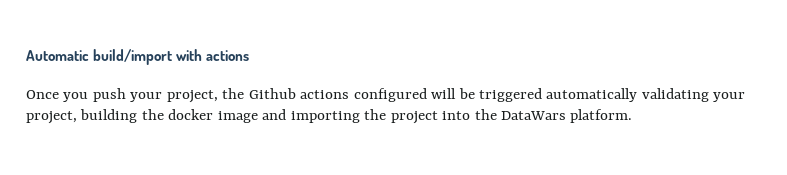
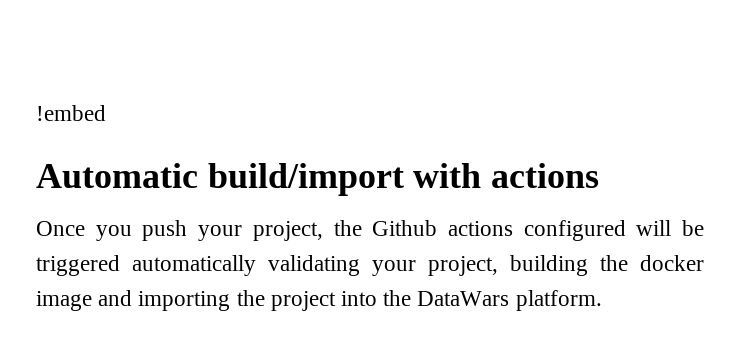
+ !embed

